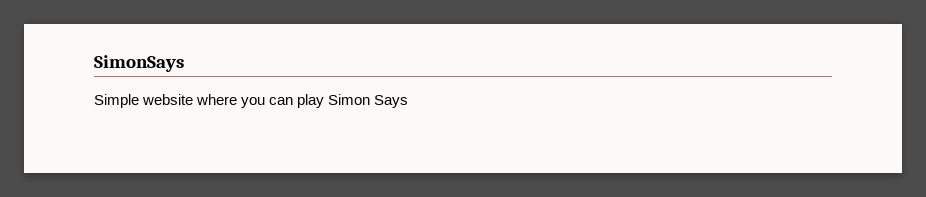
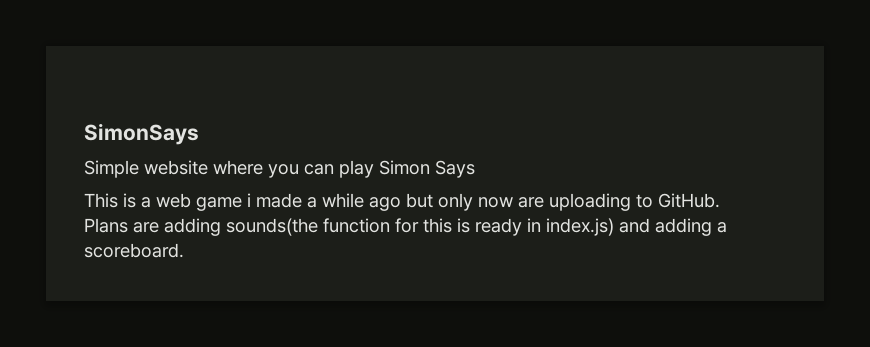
+ This is a web game i made a while ago but only now are uploading to GitHub. Plans are adding sounds(the function for this is ready in index.js) and adding a scoreboard.

